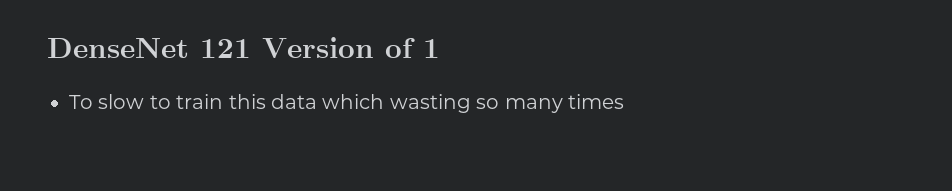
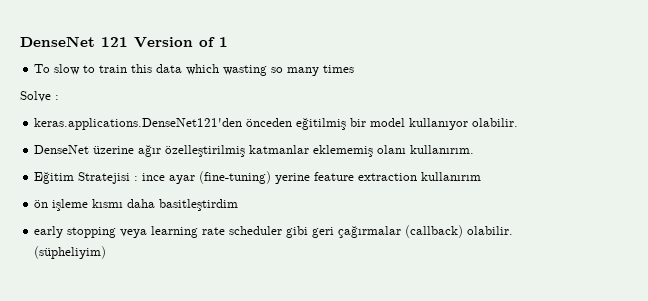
+ Solve :
+ keras.applications.DenseNet121'den önceden eğitilmiş bir model kullanıyor olabilir.
+ DenseNet üzerine ağır özelleştirilmiş katmanlar eklememiş olanı kullanırım.
+ Eğitim Stratejisi : ince ayar (fine-tuning) yerine feature extraction kullanırım
+ ön işleme kısmı daha basitleştirdim
+ early stopping veya learning rate scheduler gibi geri çağırmalar (callback) olabilir. (süpheliyim)

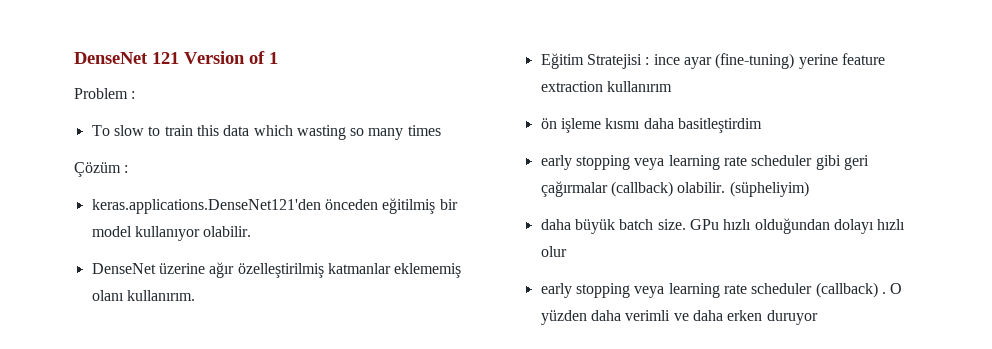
+ Problem :
- Solve :
+ Çözüm :
+ daha büyük batch size. GPu hızlı olduğundan dolayı hızlı olur
+ early stopping veya learning rate scheduler (callback) . O yüzden daha verimli ve daha erken duruyor

